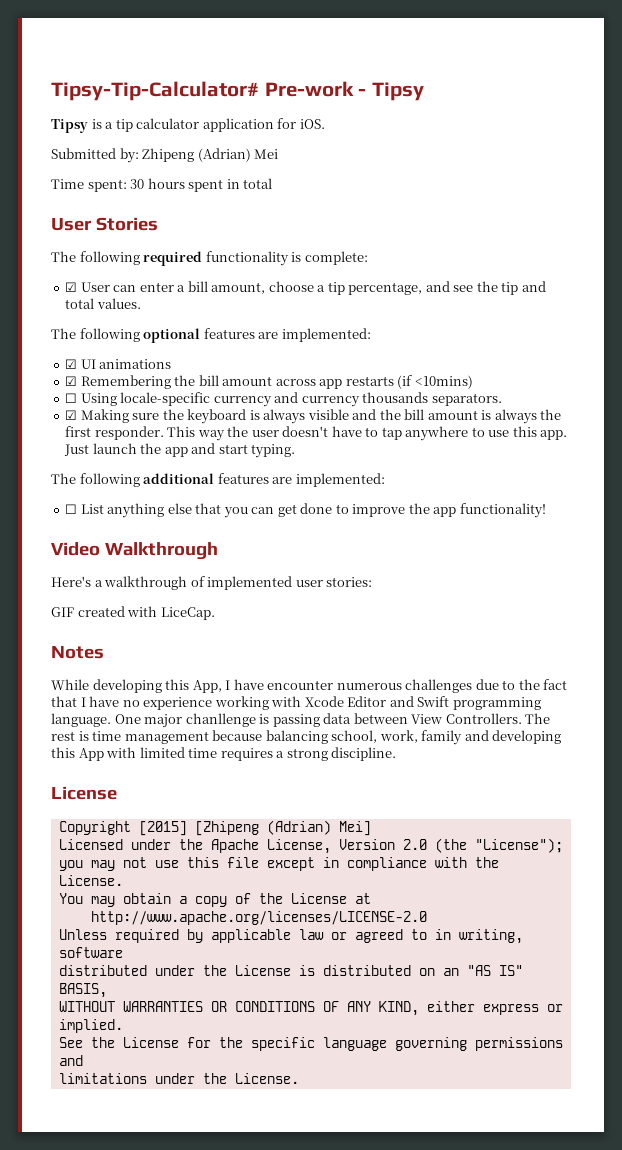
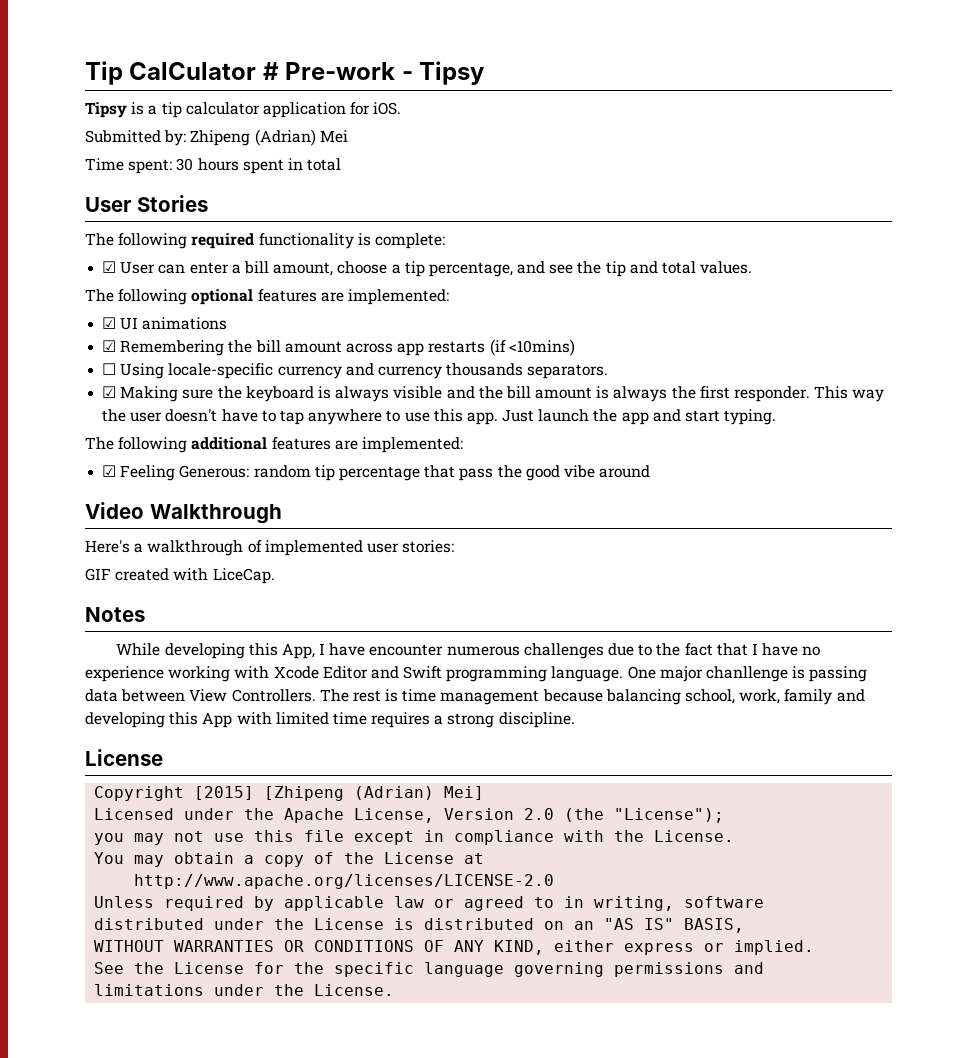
- Tipsy-Tip-Calculator# Pre-work - Tipsy
+ Tip CalCulator # Pre-work - Tipsy
- ☐ List anything else that you can get done to improve the app functionality!
+ ☑ Feeling Generous: random tip percentage that pass the good vibe around

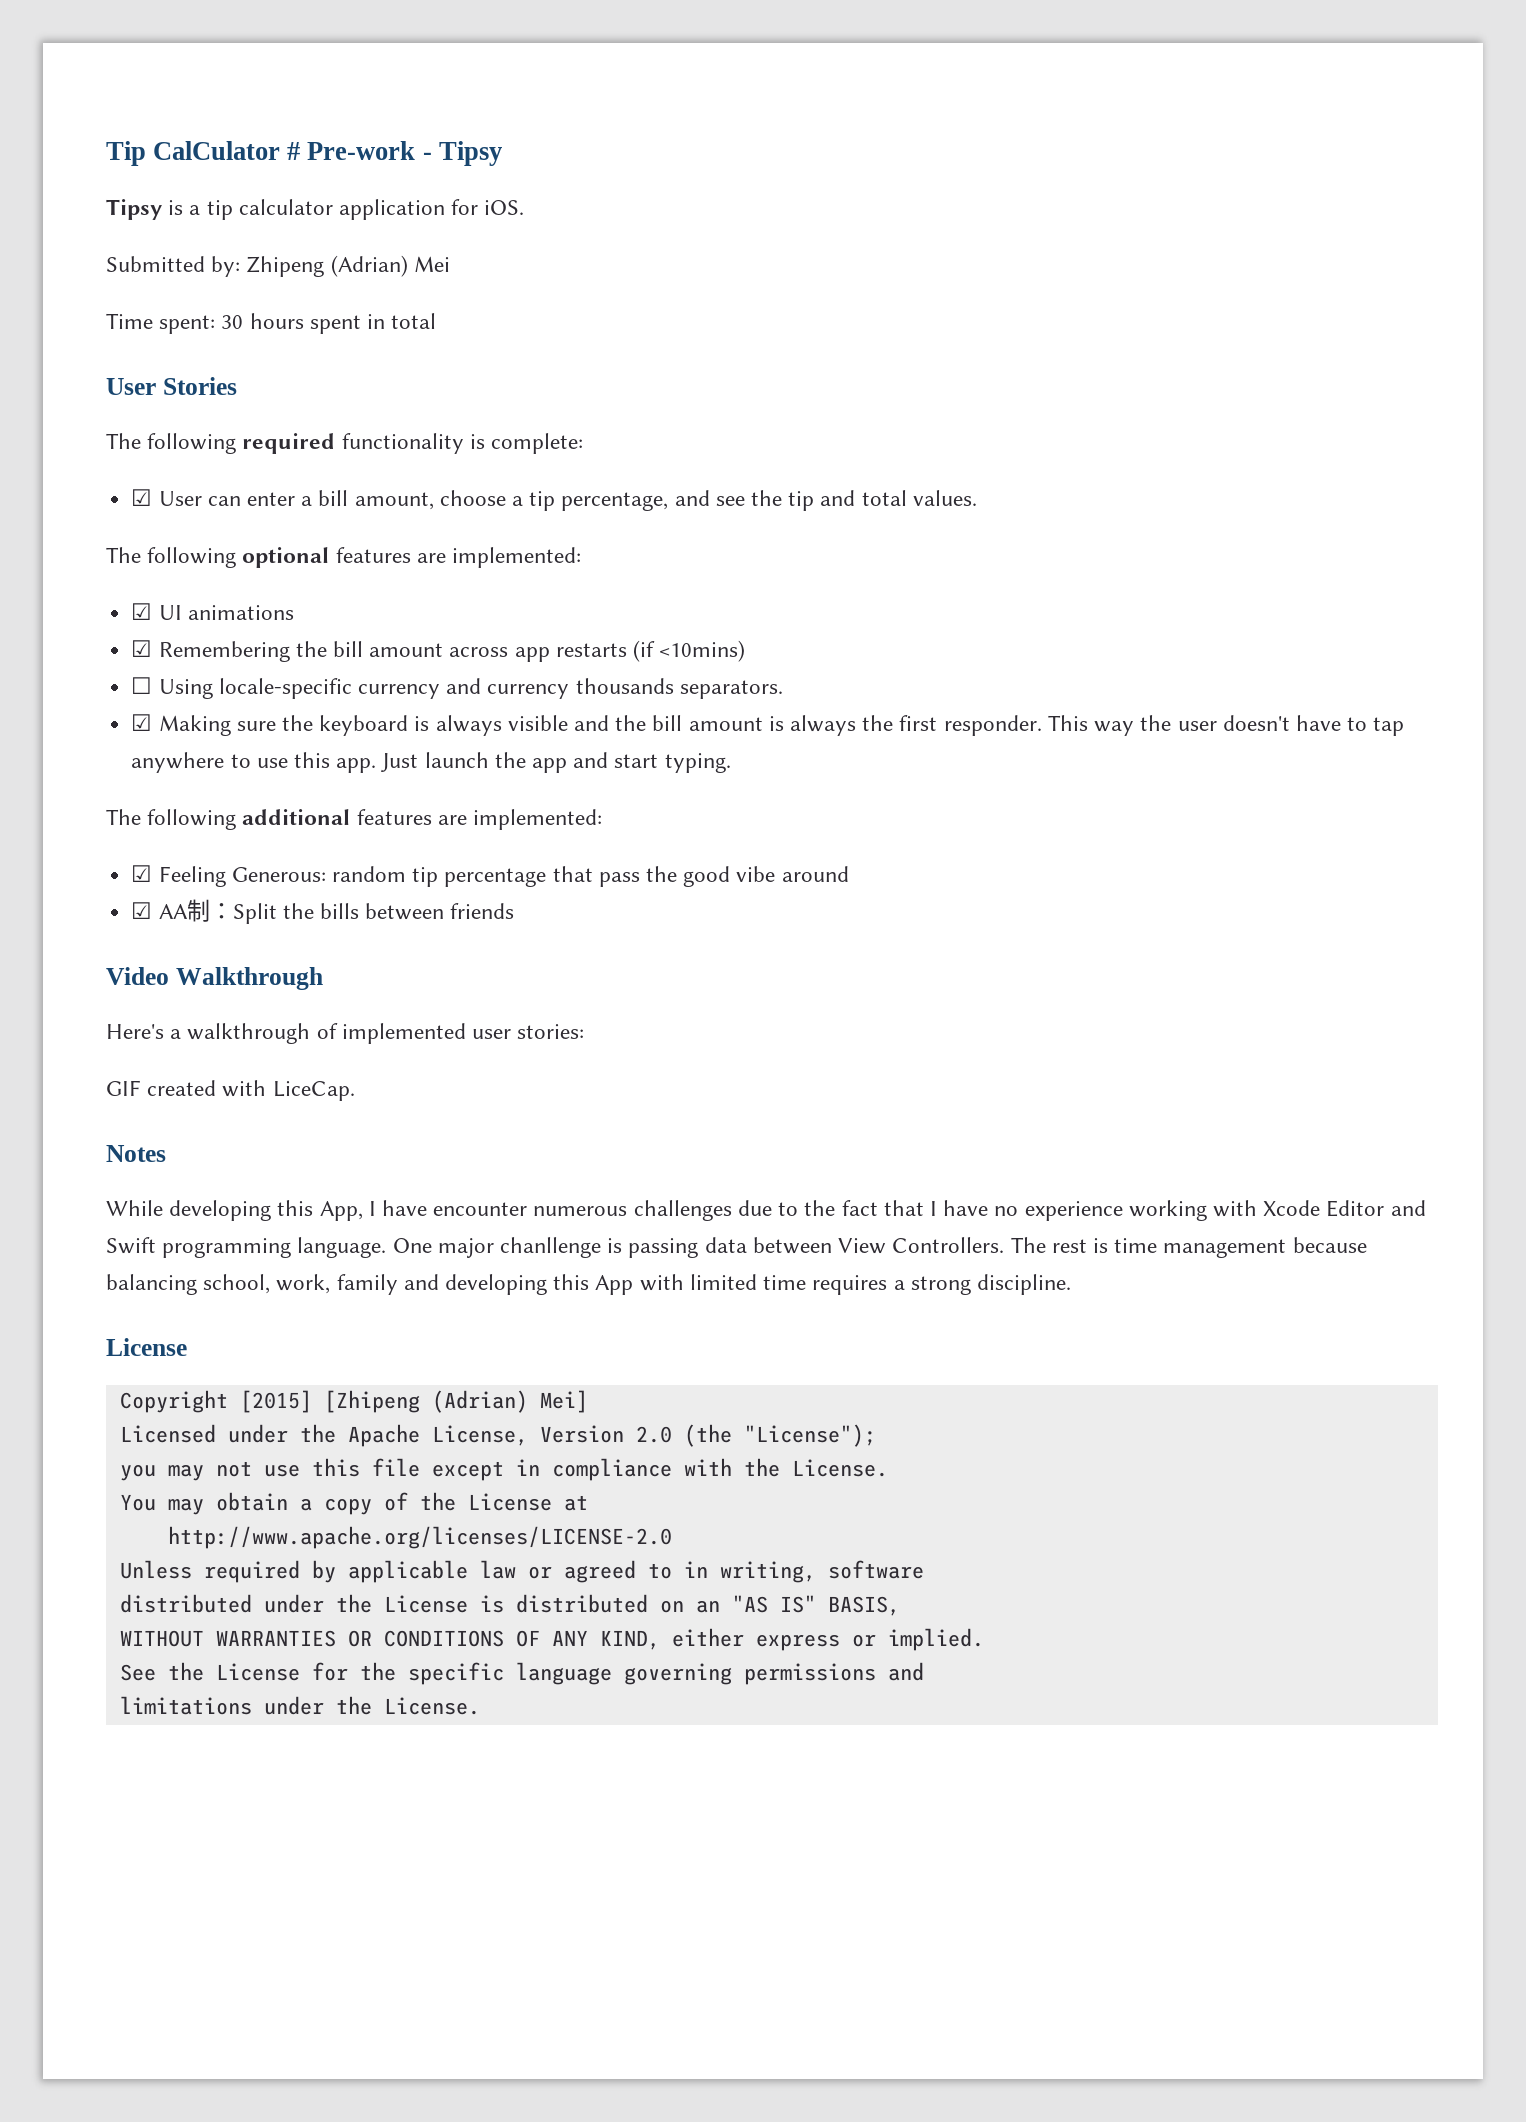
+ ☑ AA制：Split the bills between friends

